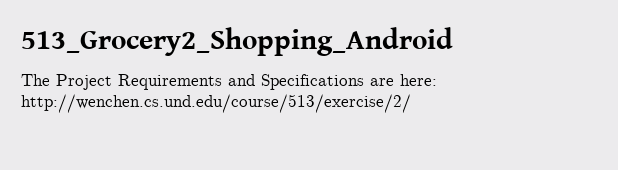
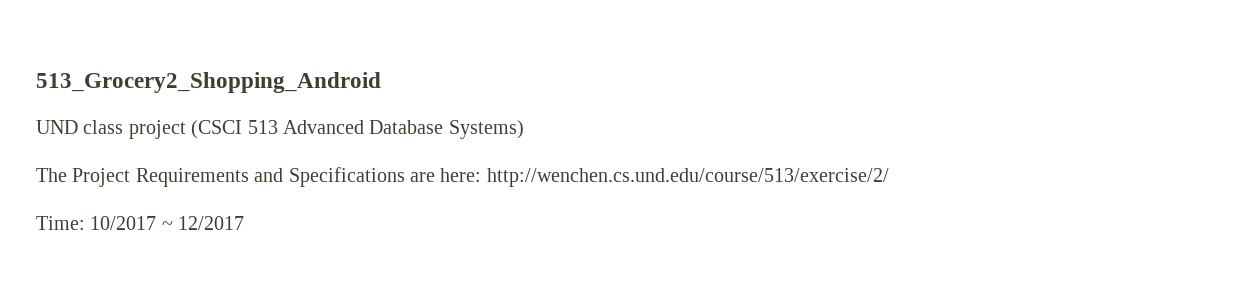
+ UND class project (CSCI 513 Advanced Database Systems)
+ Time: 10/2017 ~ 12/2017

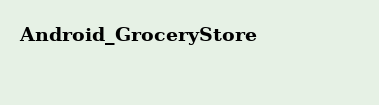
- 513_Grocery2_Shopping_Android
- UND class project (CSCI 513 Advanced Database Systems)
- The Project Requirements and Specifications are here: http://wenchen.cs.und.edu/course/513/exercise/2/
- Time: 10/2017 ~ 12/2017
+ Android_GroceryStore

